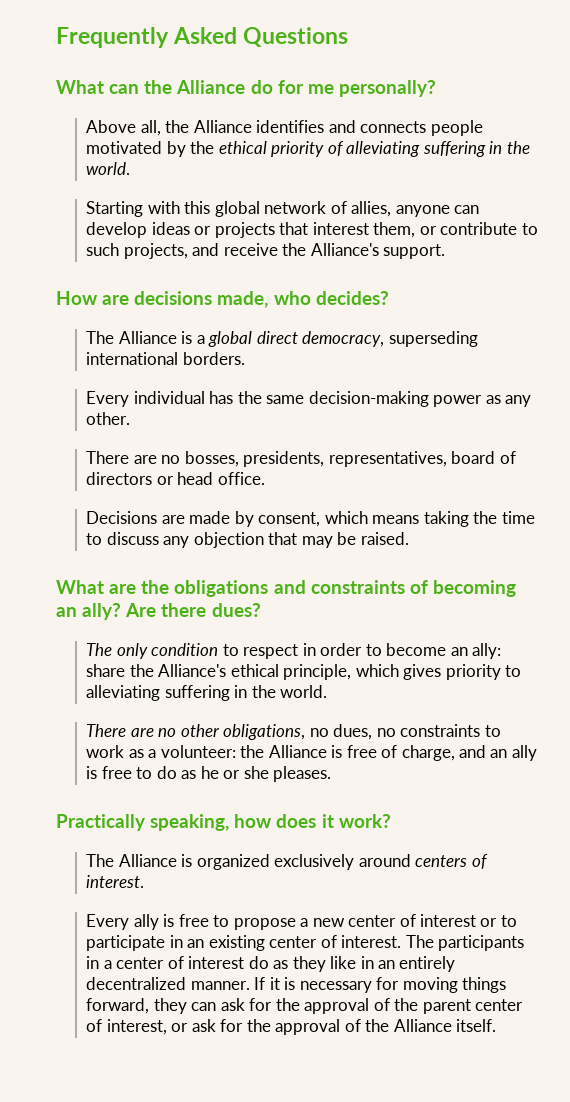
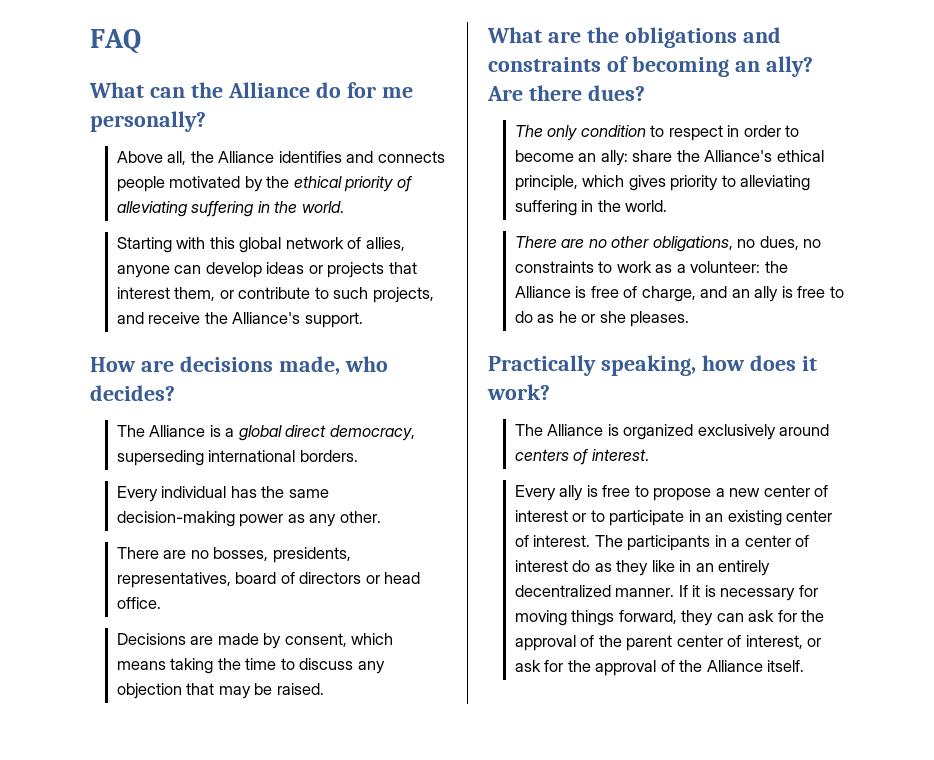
- Frequently Asked Questions
+ FAQ

